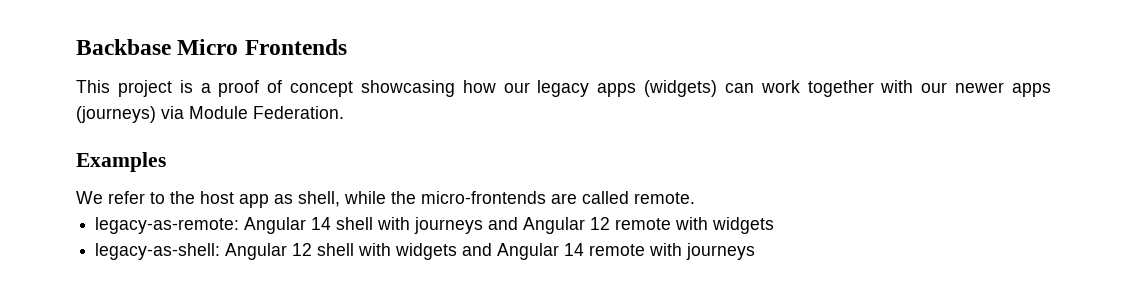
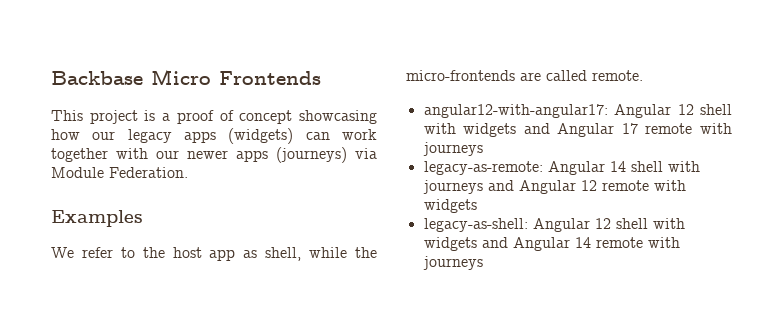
+ angular12-with-angular17: Angular 12 shell with widgets and Angular 17 remote with journeys

